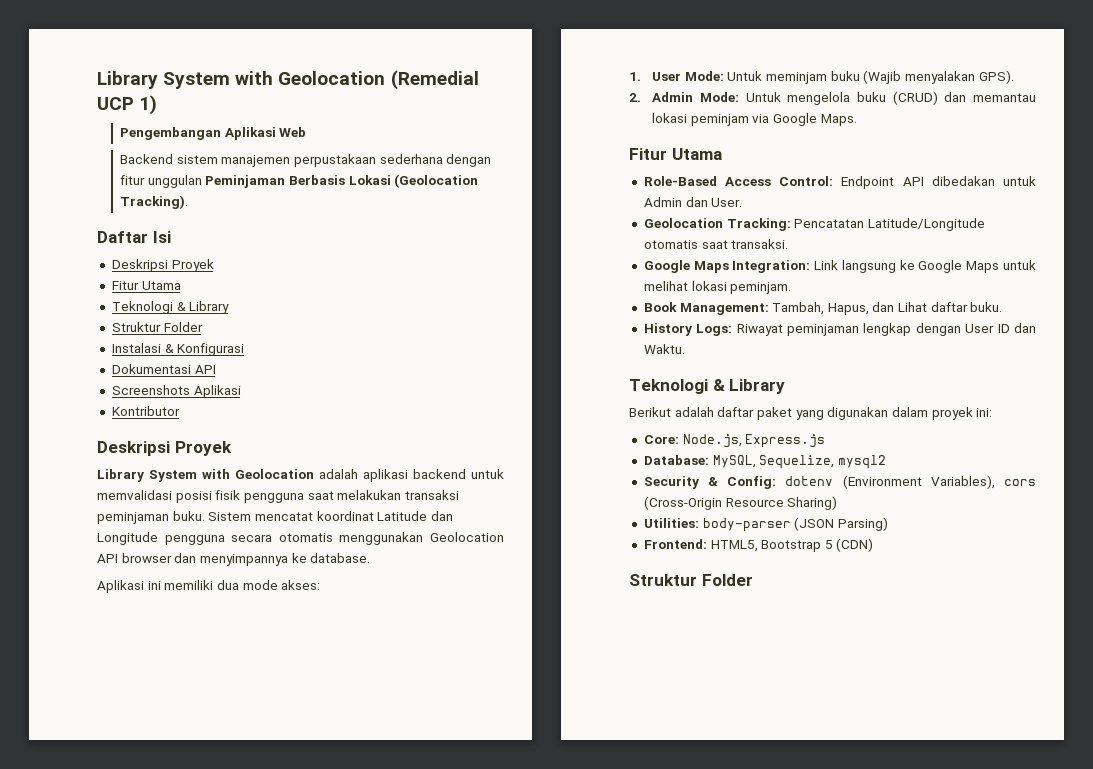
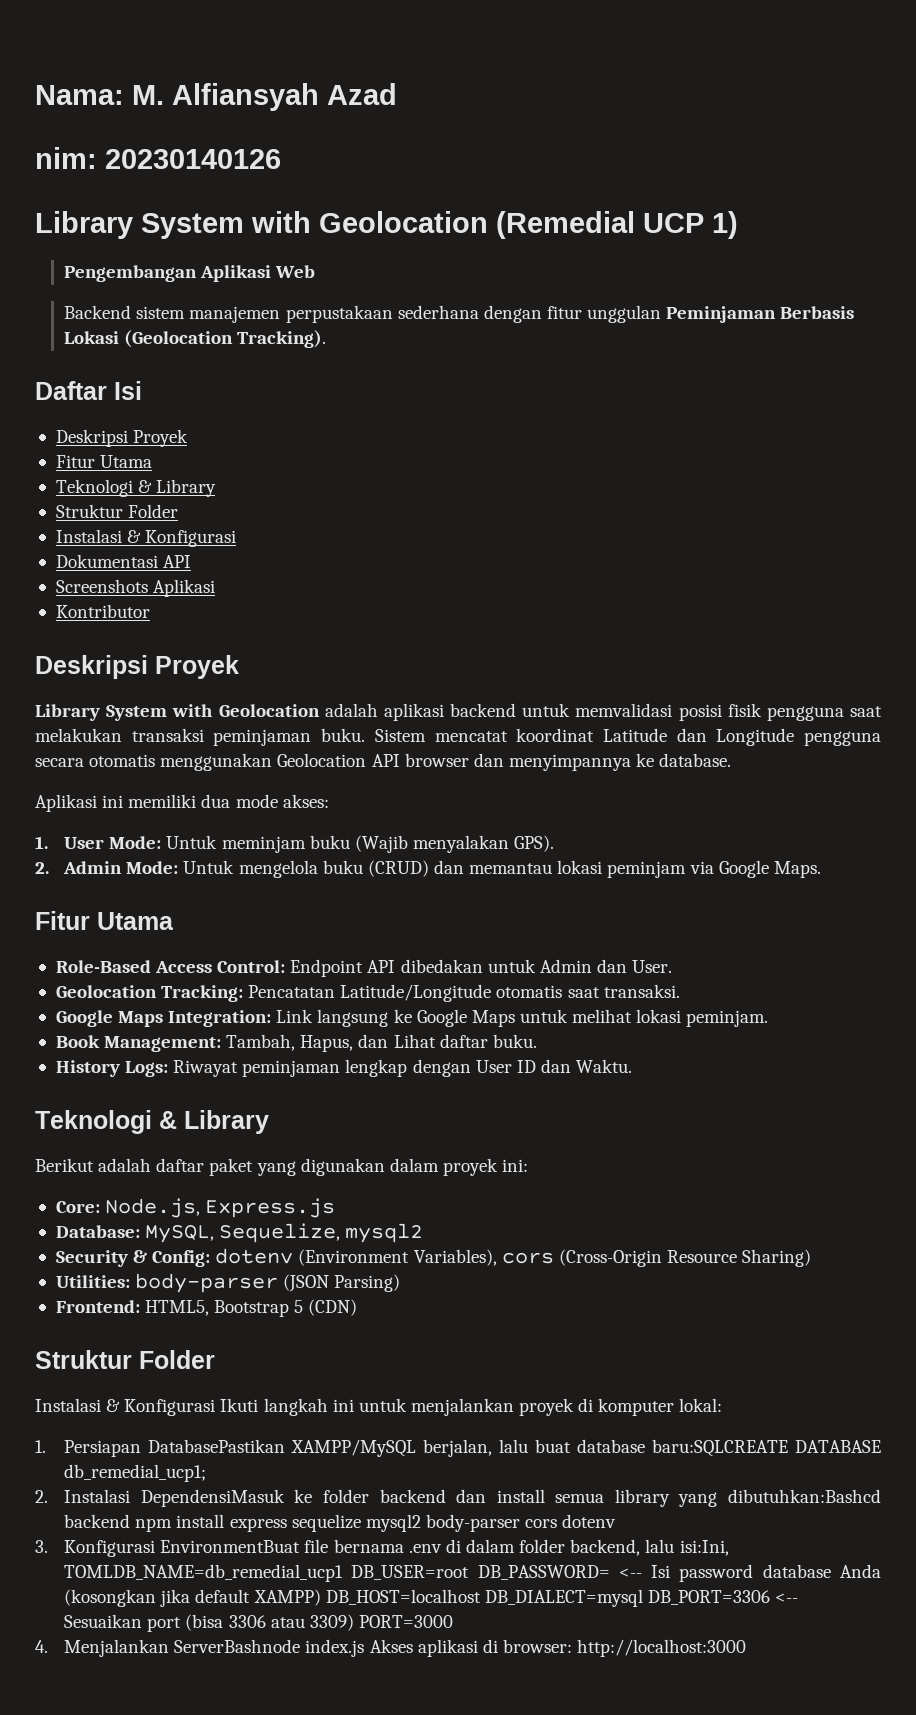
+ Nama: M. Alfiansyah Azad
+ nim: 20230140126
+ Instalasi & Konfigurasi Ikuti langkah ini untuk menjalankan proyek di komputer lokal:
+ 1. Persiapan DatabasePastikan XAMPP/MySQL berjalan, lalu buat database baru:SQLCREATE DATABASE db_remedial_ucp1;
+ 2. Instalasi DependensiMasuk ke folder backend dan install semua library yang dibutuhkan:Bashcd backend npm install express sequelize mysql2 body-parser cors dotenv
+ 3. Konfigurasi EnvironmentBuat file bernama .env di dalam folder backend, lalu isi:Ini, TOMLDB_NAME=db_remedial_ucp1 DB_USER=root DB_PASSWORD= <-- Isi password database Anda (kosongkan jika default XAMPP) DB_HOST=localhost DB_DIALECT=mysql DB_PORT=3306 <-- Sesuaikan port (bisa 3306 atau 3309) PORT=3000
+ 4. Menjalankan ServerBashnode index.js Akses aplikasi di browser: http://localhost:3000

